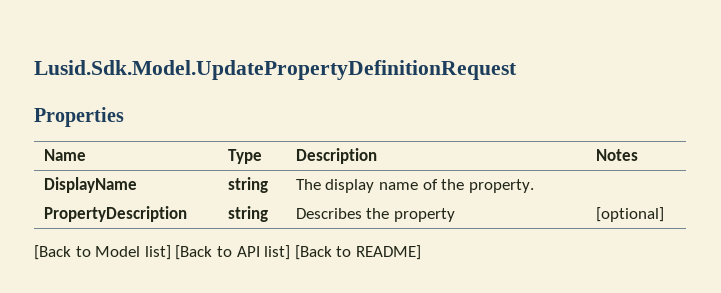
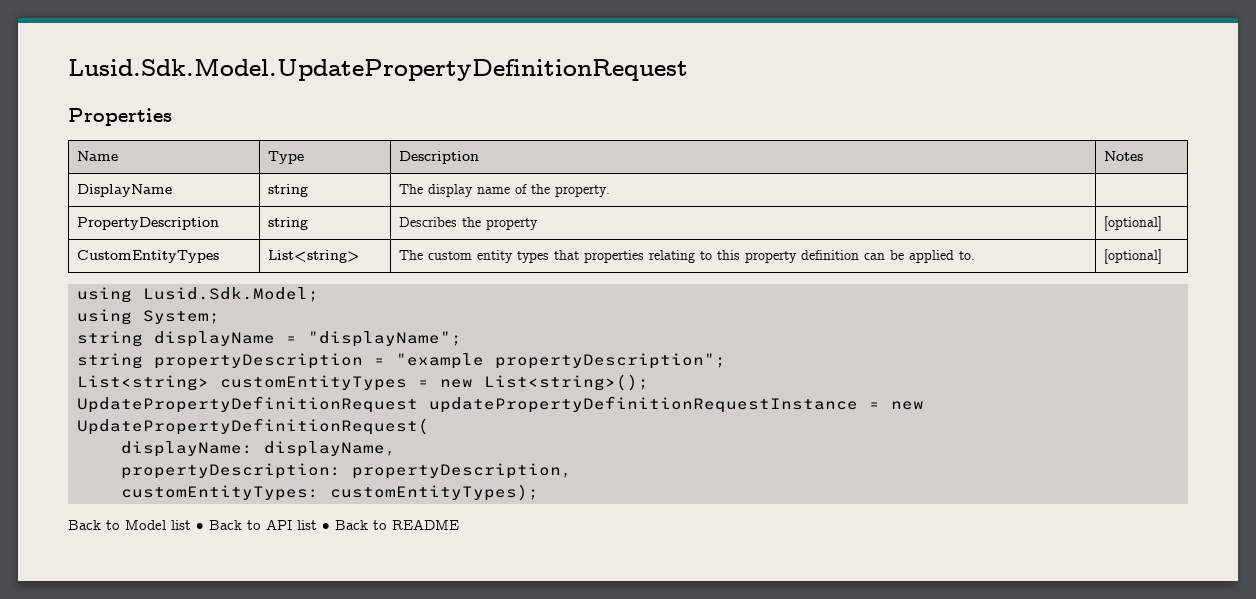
- [Back to Model list] [Back to API list] [Back to README]
+ CustomEntityTypes | List<string> | The custom entity types that properties relating to this property definition can be applied to. | [optional]
+ using Lusid.Sdk.Model;
+ using System;
+ string displayName = "displayName";
+ string propertyDescription = "example propertyDescription";
+ List<string> customEntityTypes = new List<string>();
+ UpdatePropertyDefinitionRequest updatePropertyDefinitionRequestInstance = new UpdatePropertyDefinitionRequest(
+ displayName: displayName,
+ propertyDescription: propertyDescription,
+ customEntityTypes: customEntityTypes);
+ Back to Model list • Back to API list • Back to README

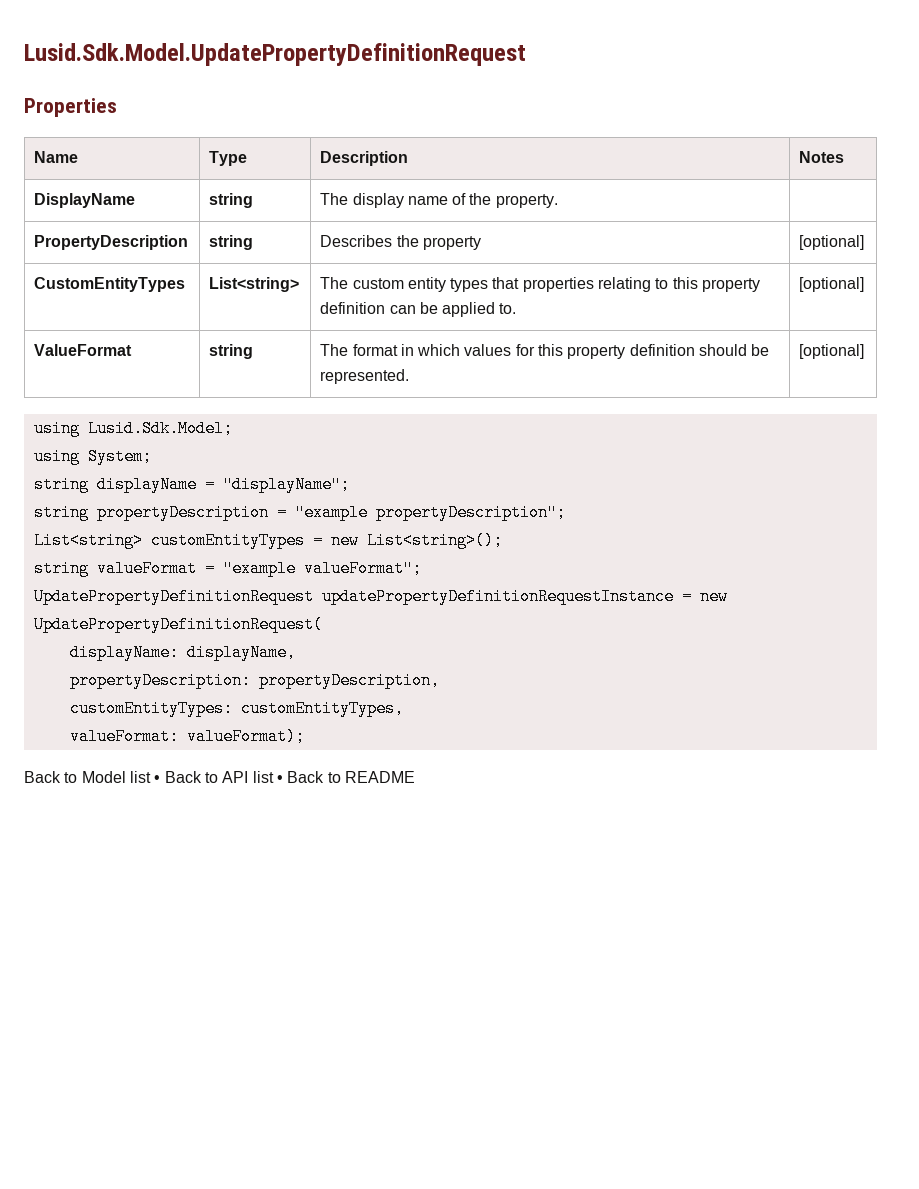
+ ValueFormat | string | The format in which values for this property definition should be represented. | [optional]
+ string valueFormat = "example valueFormat";
- customEntityTypes: customEntityTypes);
+ customEntityTypes: customEntityTypes,
+ valueFormat: valueFormat);

